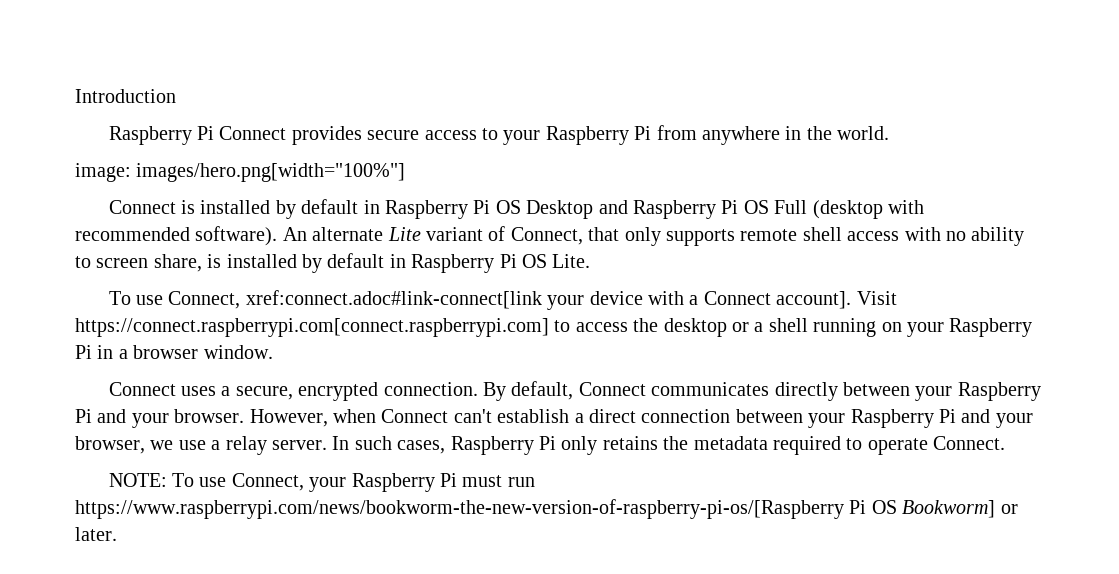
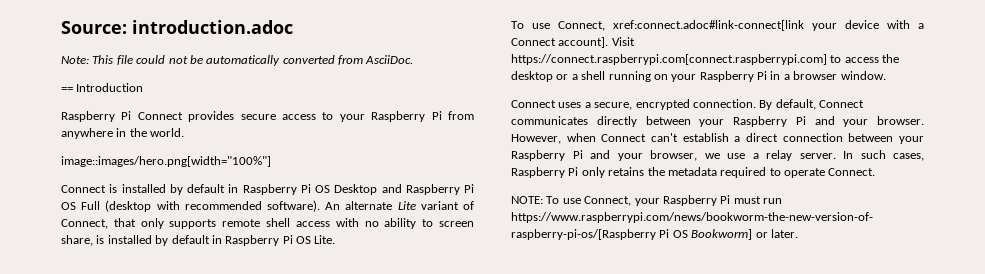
- Introduction
+ Source: introduction.adoc
+ Note: This file could not be automatically converted from AsciiDoc.
+ == Introduction
- image: images/hero.png[width="100%"]
+ image::images/hero.png[width="100%"]

